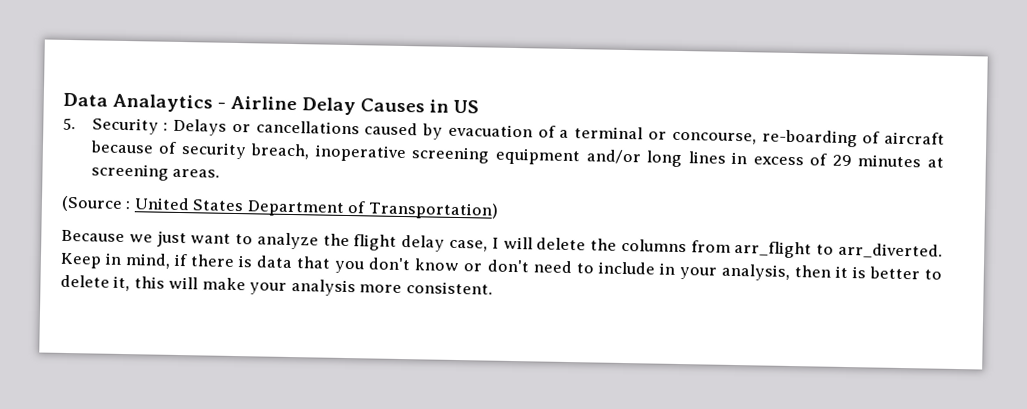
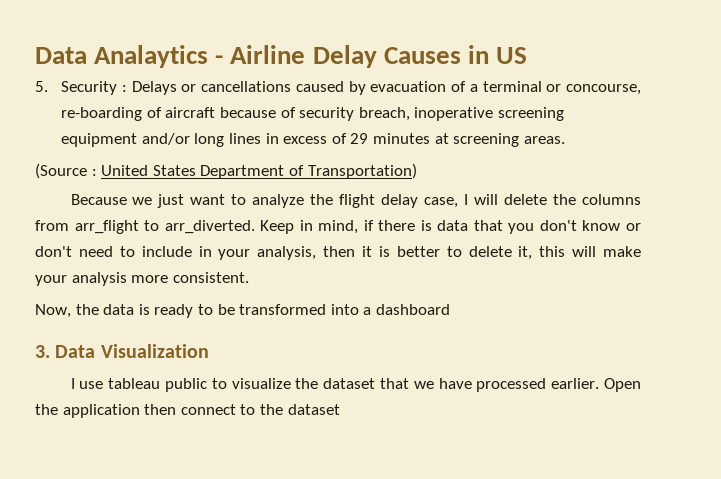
+ Now, the data is ready to be transformed into a dashboard
+ 3. Data Visualization
+ I use tableau public to visualize the dataset that we have processed earlier. Open the application then connect to the dataset

